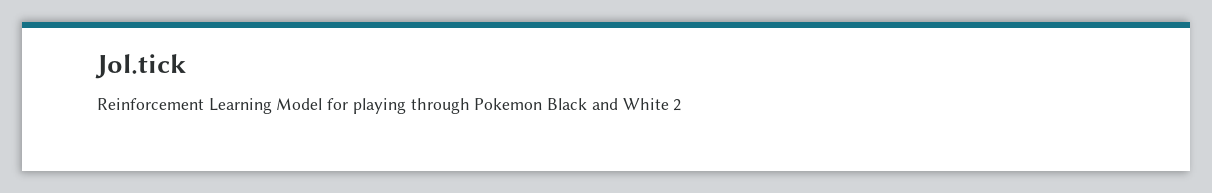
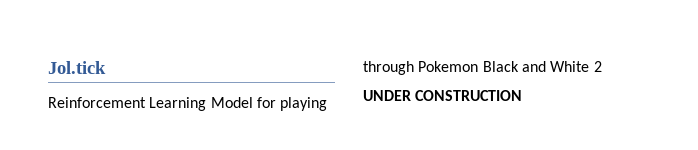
+ UNDER CONSTRUCTION

